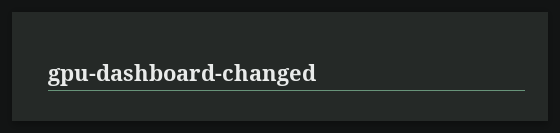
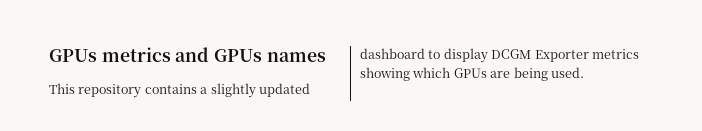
- gpu-dashboard-changed
+ GPUs metrics and GPUs names
+ This repository contains a slightly updated dashboard to display DCGM Exporter metrics showing which GPUs are being used.

